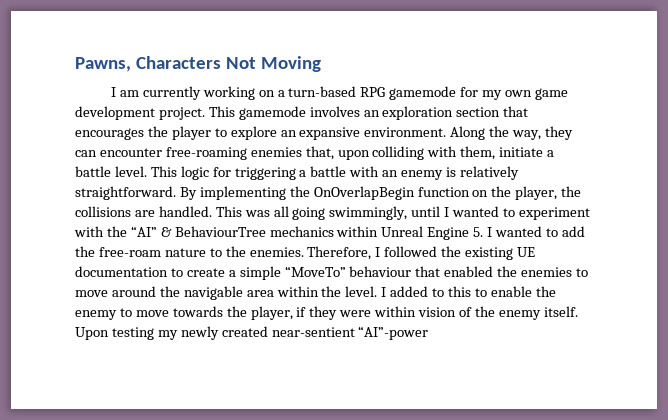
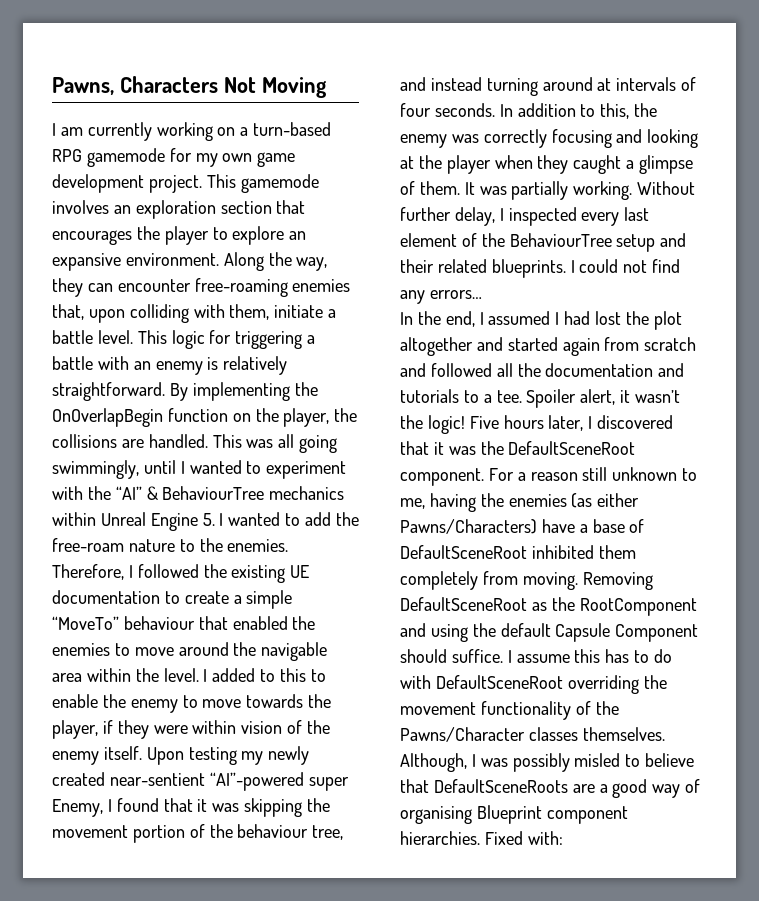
- Upon testing my newly created near-sentient “AI”-power
+ Upon testing my newly created near-sentient “AI”-powered super Enemy, I found that it was skipping the movement portion of the behaviour tree, and instead turning around at intervals of four seconds. In addition to this, the enemy was correctly focusing and looking at the player when they caught a glimpse of them. It was partially working. Without further delay, I inspected every last element of the BehaviourTree setup and their related blueprints. I could not find any errors…
+ In the end, I assumed I had lost the plot altogether and started again from scratch and followed all the documentation and tutorials to a tee. Spoiler alert, it wasn’t the logic! Five hours later, I discovered that it was the DefaultSceneRoot component. For a reason still unknown to me, having the enemies (as either Pawns/Characters) have a base of DefaultSceneRoot inhibited them completely from moving. Removing DefaultSceneRoot as the RootComponent and using the default Capsule Component should suffice. I assume this has to do with DefaultSceneRoot overriding the movement functionality of the Pawns/Character classes themselves. Although, I was possibly misled to believe that DefaultSceneRoots are a good way of organising Blueprint component hierarchies. Fixed with:

